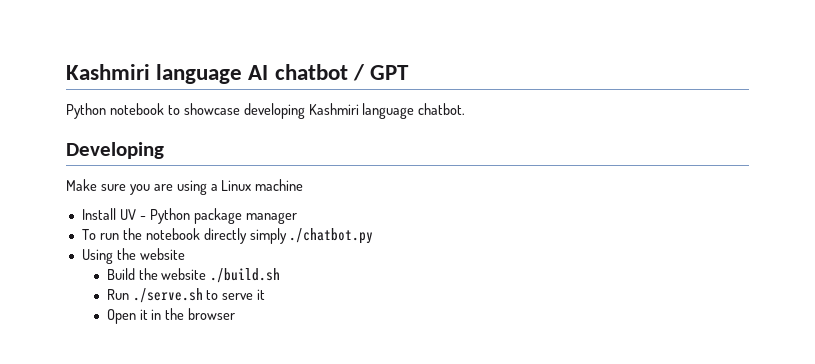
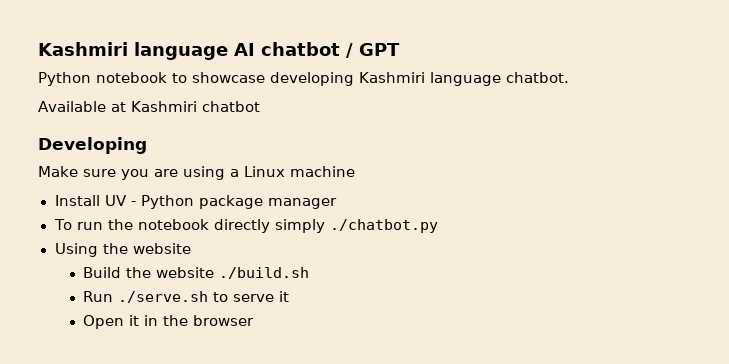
+ Available at Kashmiri chatbot

